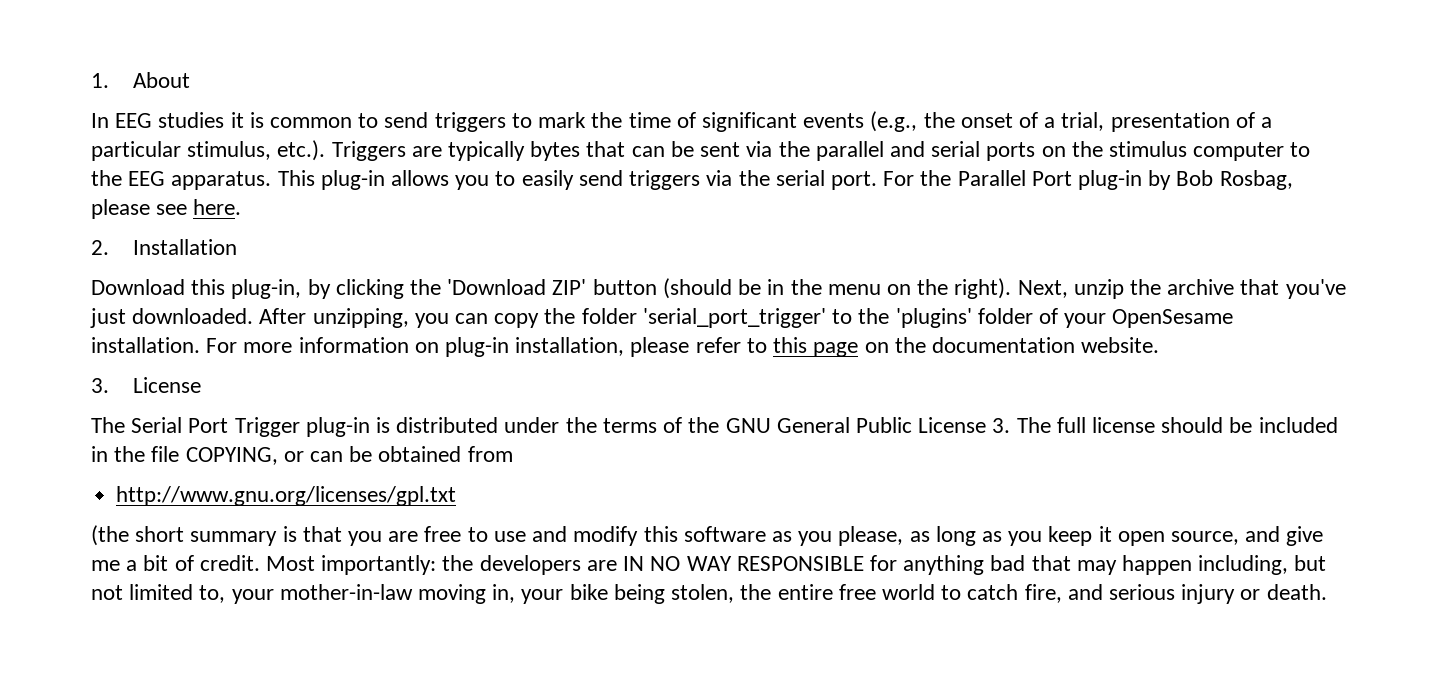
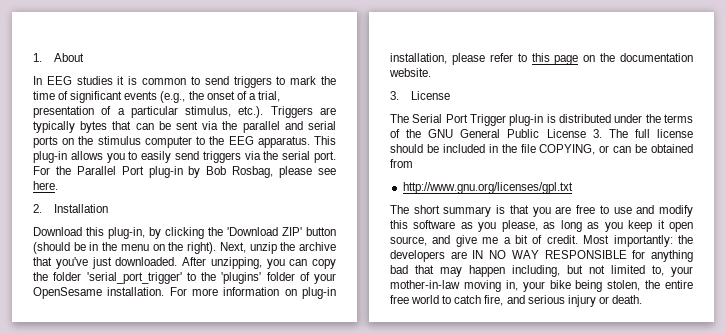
- (the short summary is that you are free to use and modify this software as you please, as long as you keep it open source, and give me a bit of credit.
+ The short summary is that you are free to use and modify this software as you please, as long as you keep it open source, and give me a bit of credit.

